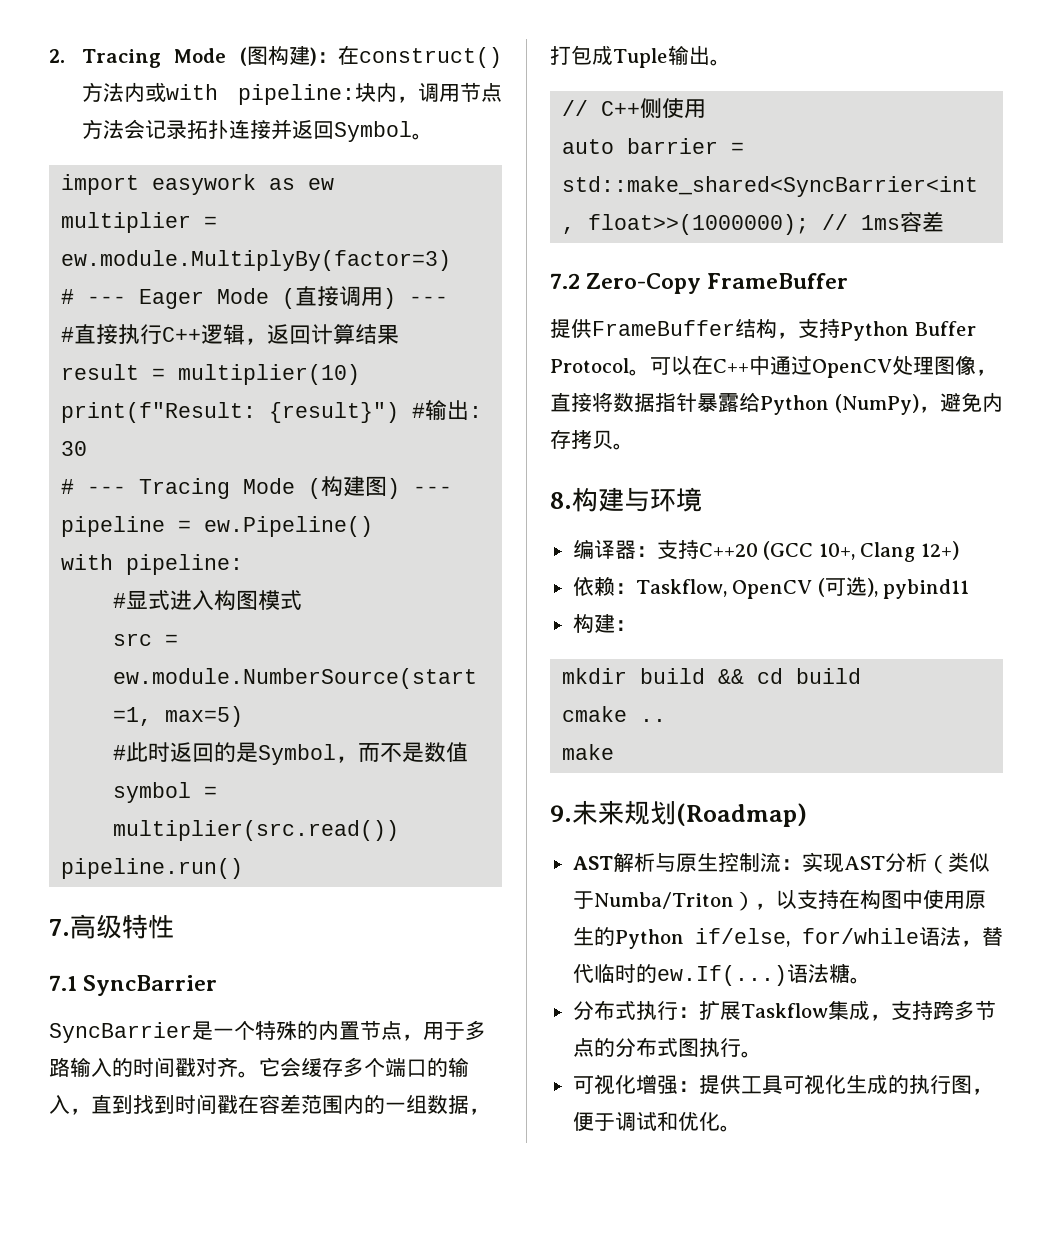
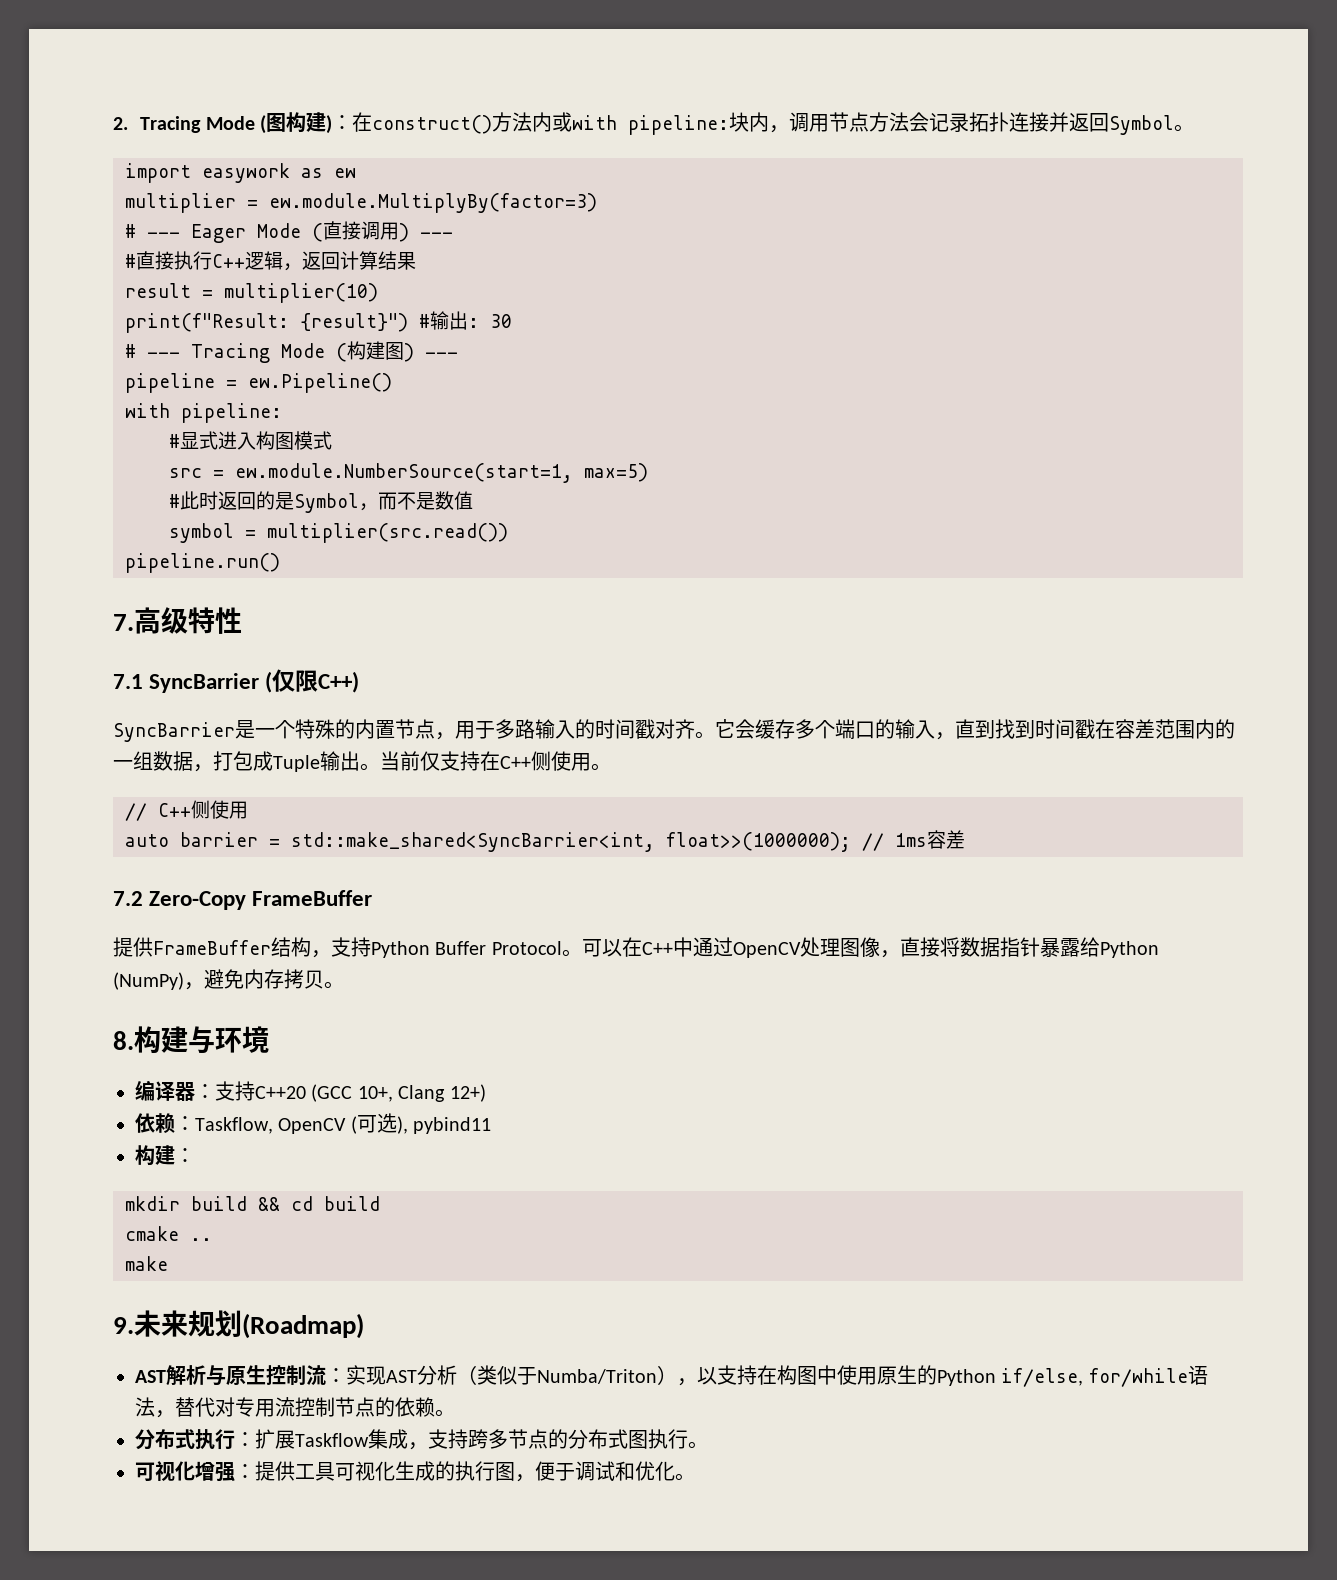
- 7.1 SyncBarrier
+ 7.1 SyncBarrier (仅限C++)
+ 当前仅支持在C++侧使用。
- AST解析与原生控制流：实现AST分析（类似于Numba/Triton），以支持在构图中使用原生的Python if/else, for/while语法，替代临时的ew.If(...)语法糖。
+ AST解析与原生控制流：实现AST分析（类似于Numba/Triton），以支持在构图中使用原生的Python if/else, for/while语法，替代对专用流控制节点的依赖。

